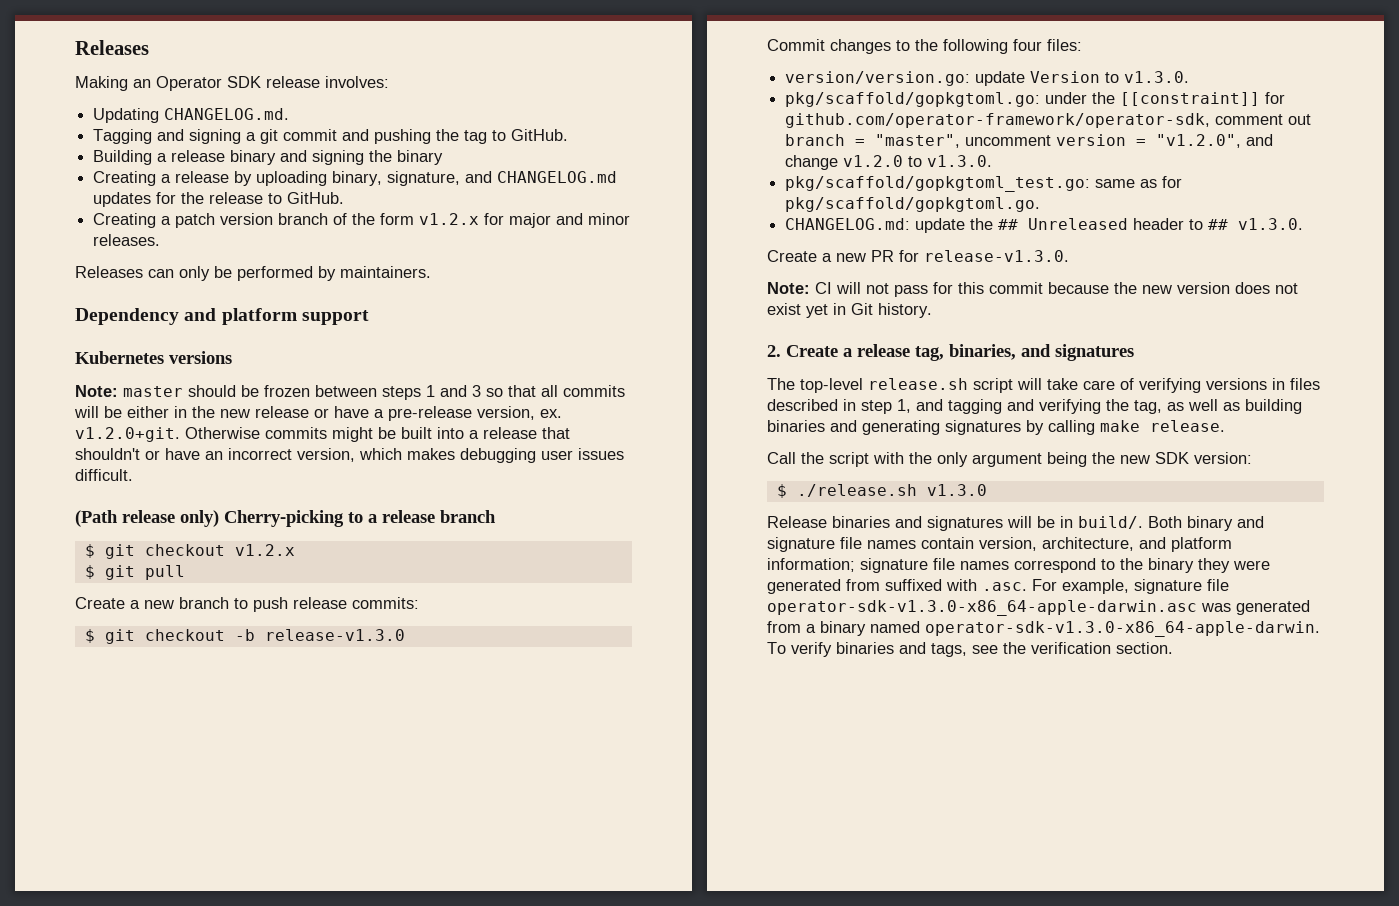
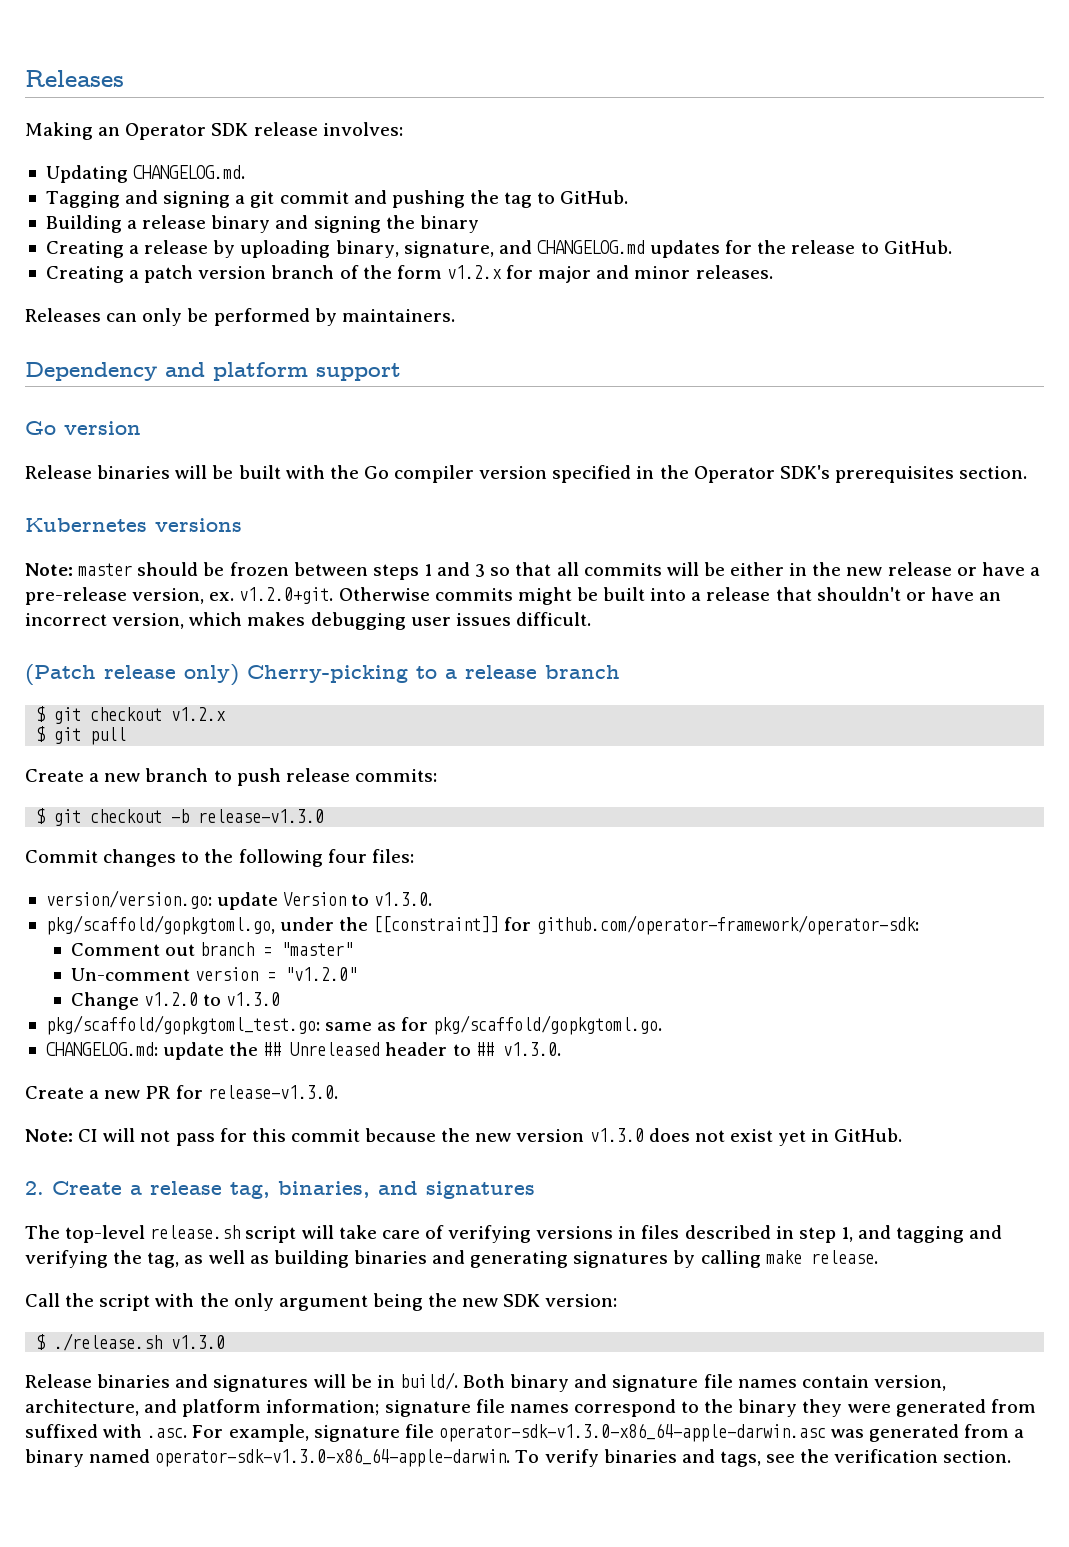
+ Go version
+ Release binaries will be built with the Go compiler version specified in the Operator SDK's prerequisites section.
- (Path release only) Cherry-picking to a release branch
+ (Patch release only) Cherry-picking to a release branch
- pkg/scaffold/gopkgtoml.go: under the [[constraint]] for github.com/operator-framework/operator-sdk, comment out branch = "master", uncomment version = "v1.2.0", and change v1.2.0 to v1.3.0.
+ pkg/scaffold/gopkgtoml.go, under the [[constraint]] for github.com/operator-framework/operator-sdk:
+ Comment out branch = "master"
+ Un-comment version = "v1.2.0"
+ Change v1.2.0 to v1.3.0
- Note: CI will not pass for this commit because the new version does not exist yet in Git history.
+ Note: CI will not pass for this commit because the new version v1.3.0 does not exist yet in GitHub.

